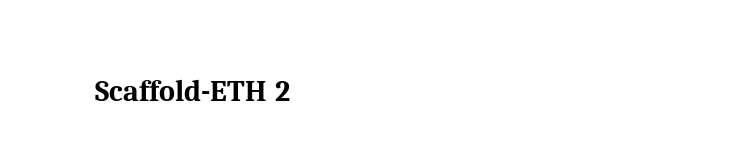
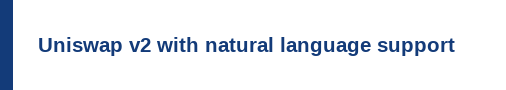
- Scaffold-ETH 2
+ Uniswap v2 with natural language support

